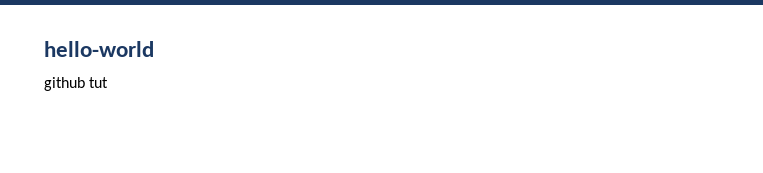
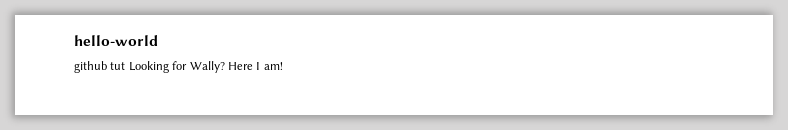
- github tut
+ github tut Looking for Wally? Here I am!

